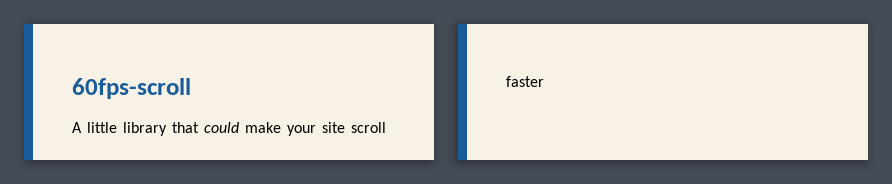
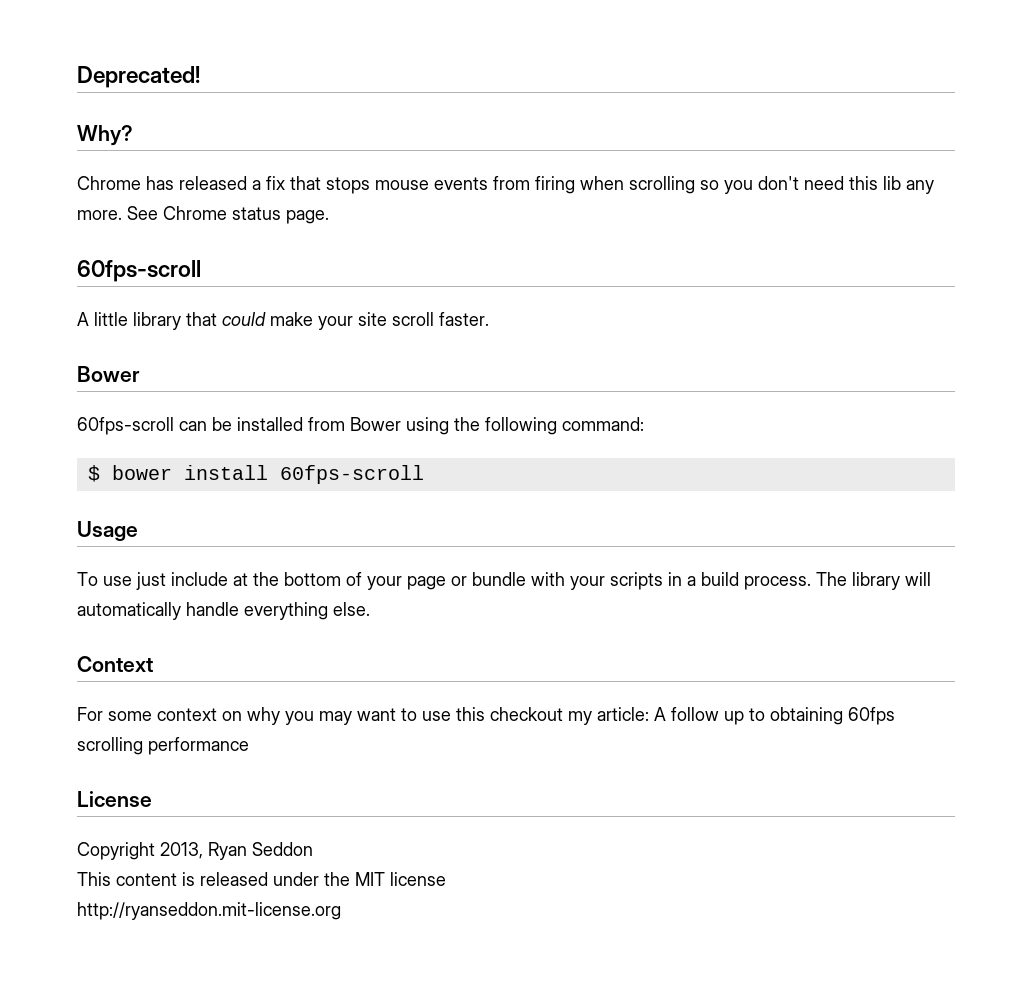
+ Deprecated!
+ Why?
+ Chrome has released a fix that stops mouse events from firing when scrolling so you don't need this lib any more. See Chrome status page.
- A little library that could make your site scroll faster
+ A little library that could make your site scroll faster.
+ Bower
+ 60fps-scroll can be installed from Bower using the following command:
+ $ bower install 60fps-scroll
+ Usage
+ To use just include at the bottom of your page or bundle with your scripts in a build process. The library will automatically handle everything else.
+ Context
+ For some context on why you may want to use this checkout my article: A follow up to obtaining 60fps scrolling performance
+ License
+ Copyright 2013, Ryan Seddon
+ This content is released under the MIT license
+ http://ryanseddon.mit-license.org

